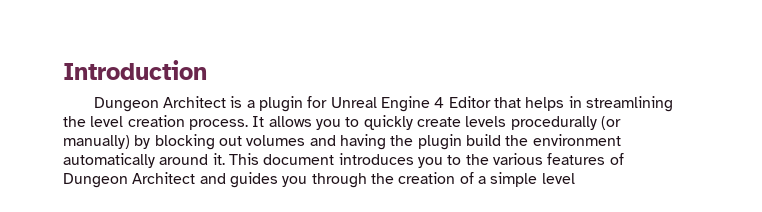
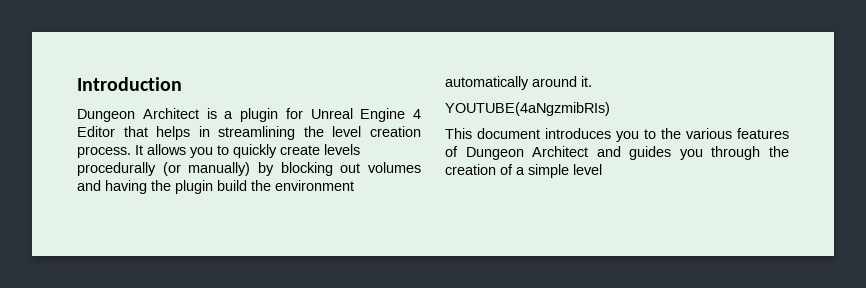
- It allows you to quickly create levels procedurally (or manually) by blocking out volumes and having the plugin build the environment automatically around it. This document introduces you to the various features of Dungeon Architect and guides you through the creation of a simple level
+ It allows you to quickly create levels procedurally (or manually) by blocking out volumes and having the plugin build the environment automatically around it.
+ YOUTUBE(4aNgzmibRIs)
+ This document introduces you to the various features of Dungeon Architect and guides you through the creation of a simple level

